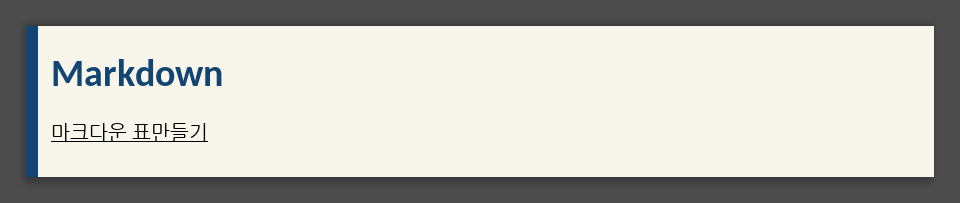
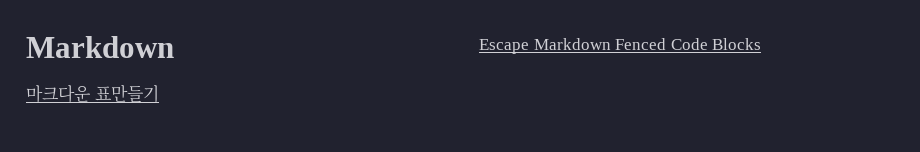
+ Escape Markdown Fenced Code Blocks

